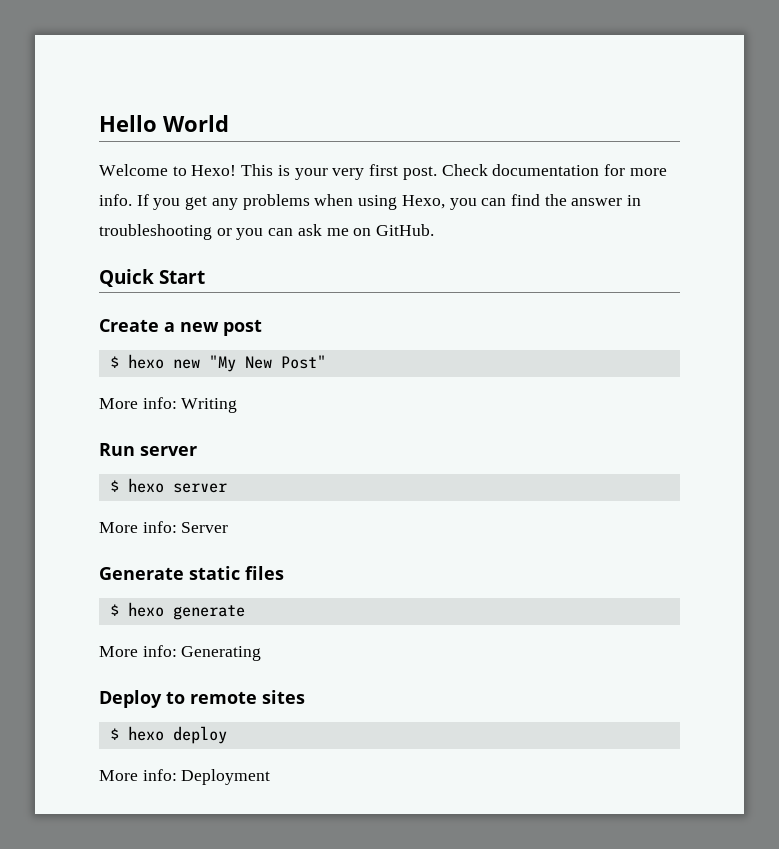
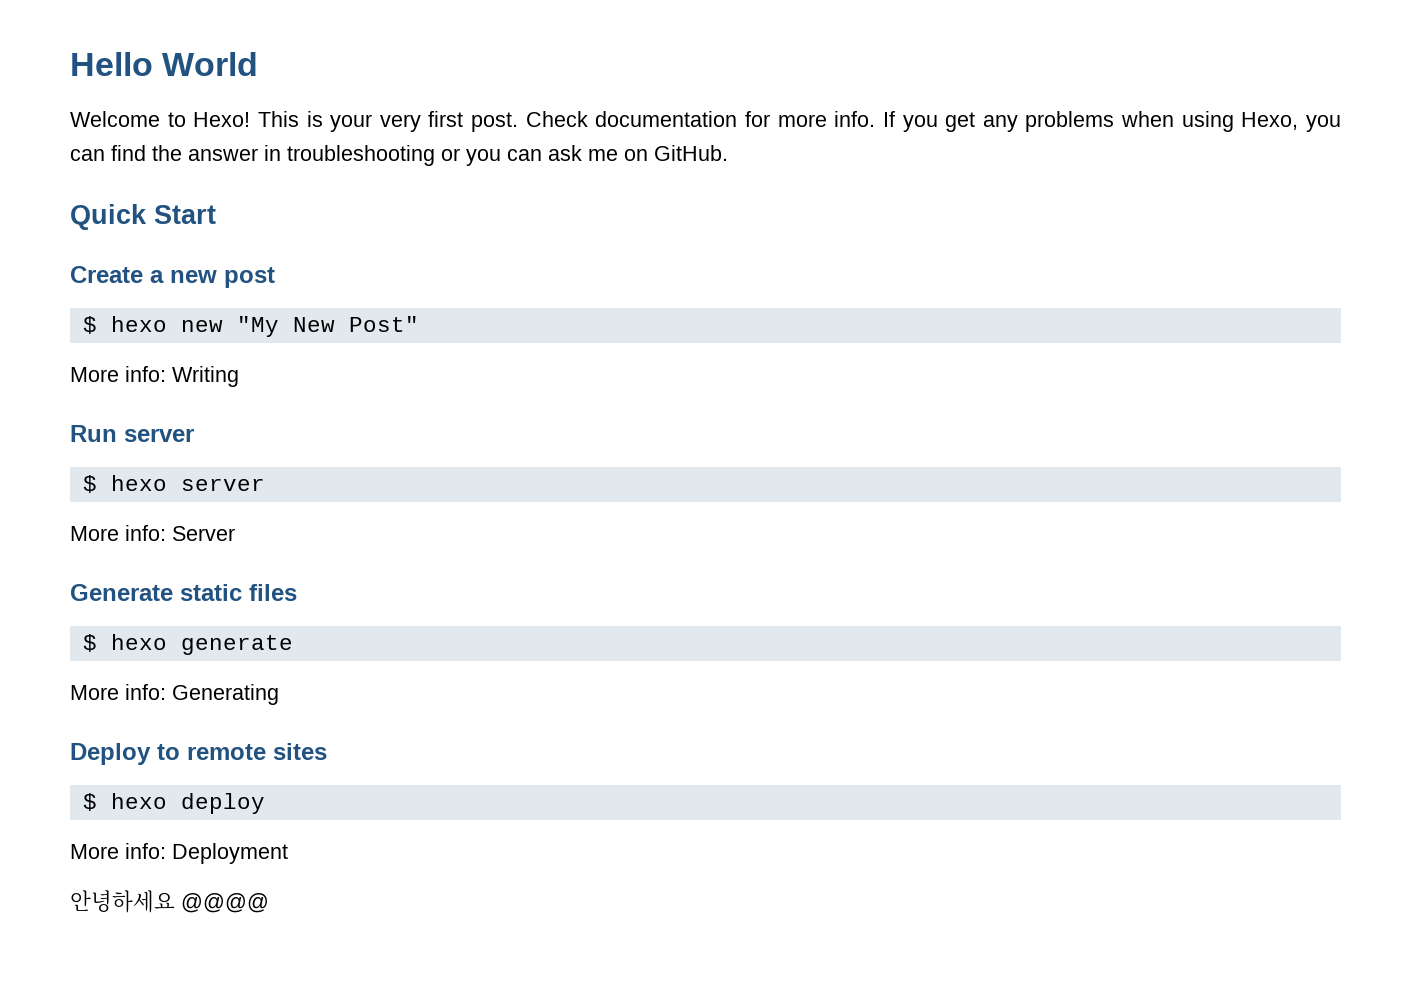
+ 안녕하세요 @@@@

